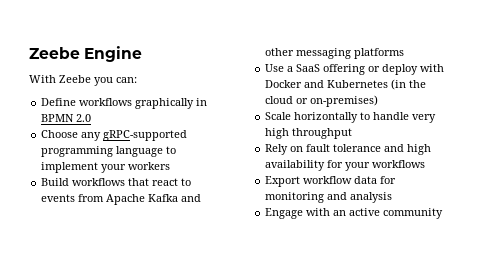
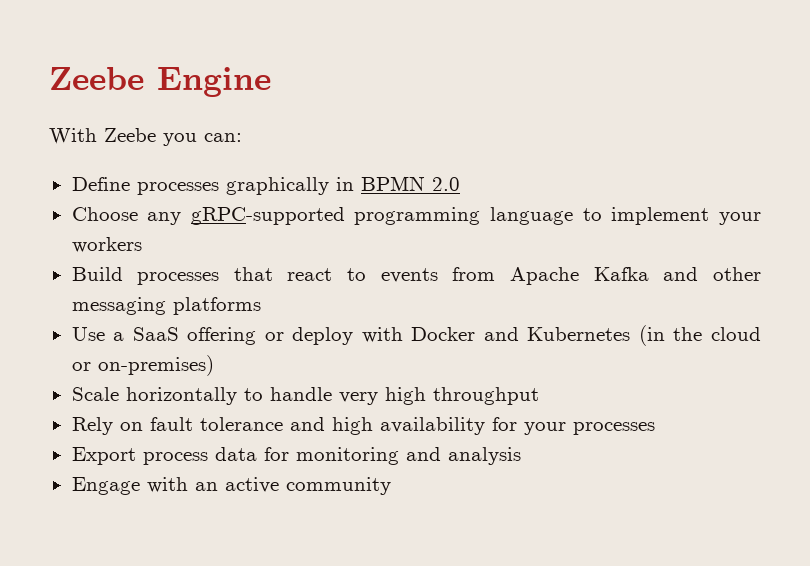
- Define workflows graphically in BPMN 2.0
+ Define processes graphically in BPMN 2.0
- Build workflows that react to events from Apache Kafka and other messaging platforms
+ Build processes that react to events from Apache Kafka and other messaging platforms
- Rely on fault tolerance and high availability for your workflows
+ Rely on fault tolerance and high availability for your processes
- Export workflow data for monitoring and analysis
+ Export process data for monitoring and analysis

